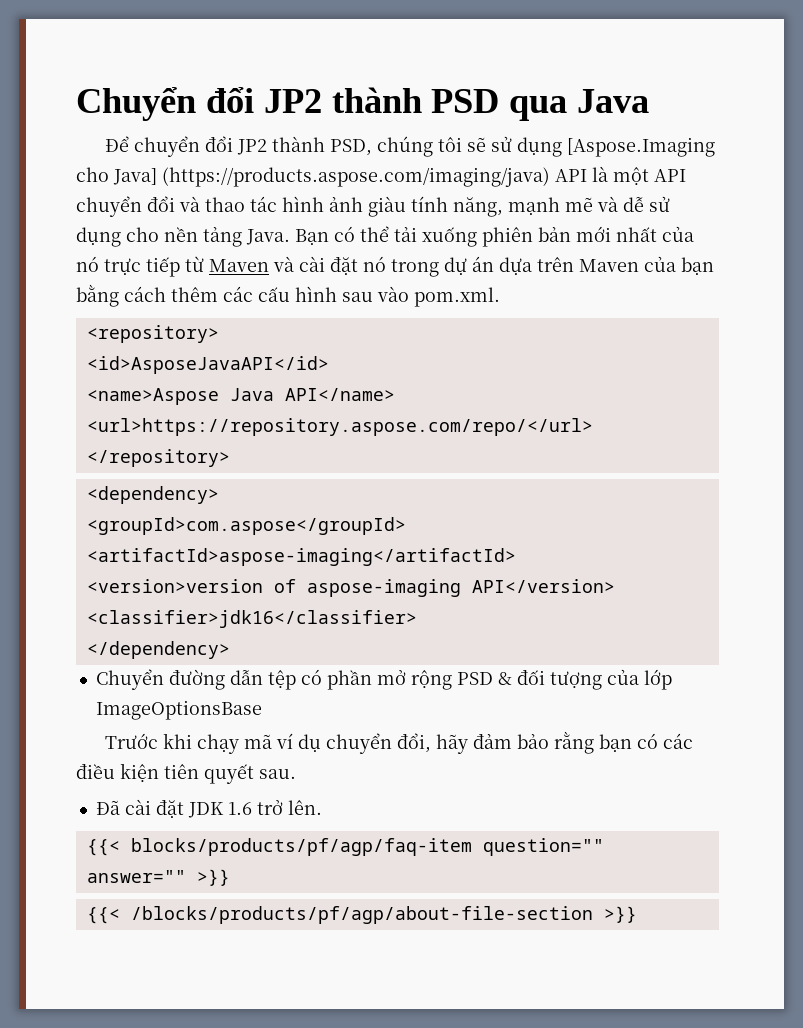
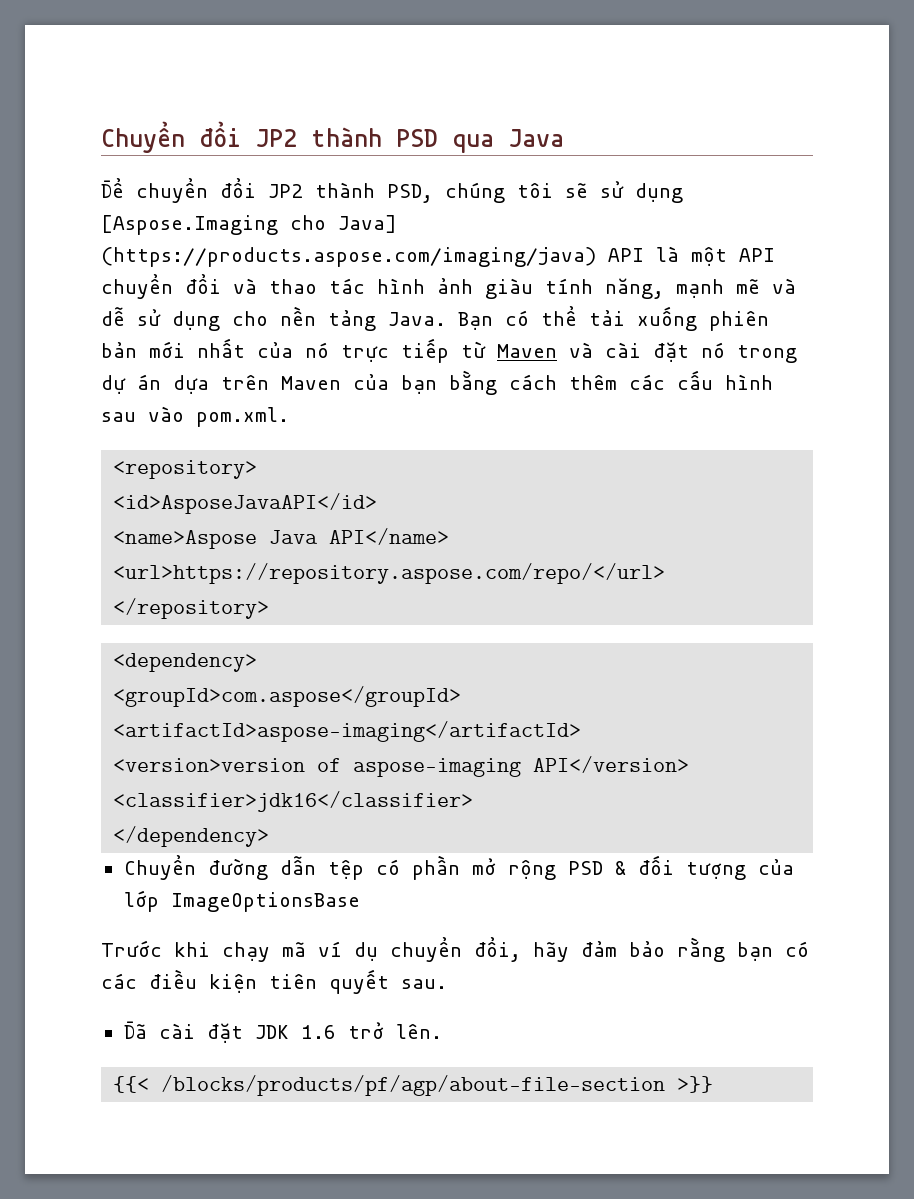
- {{< blocks/products/pf/agp/faq-item question="" answer="" >}}

